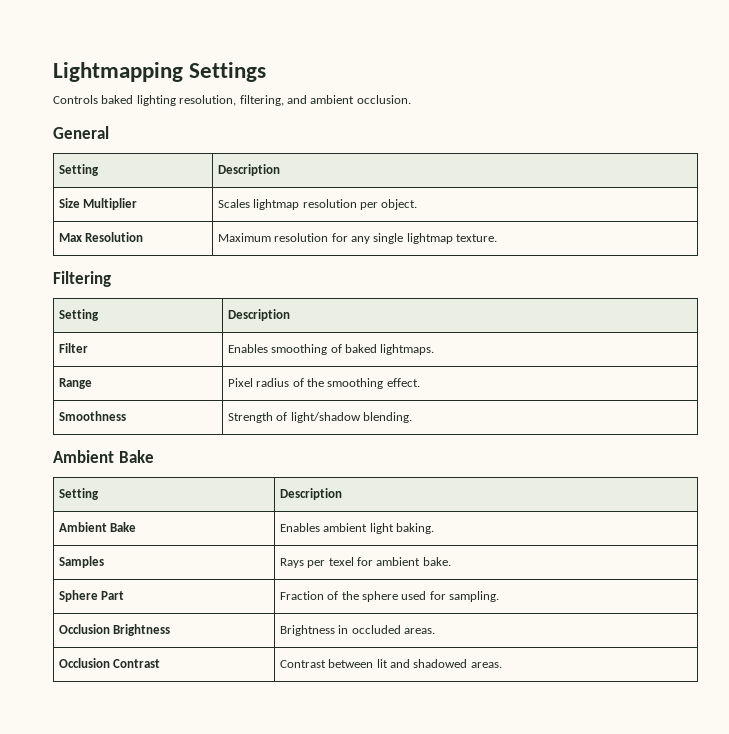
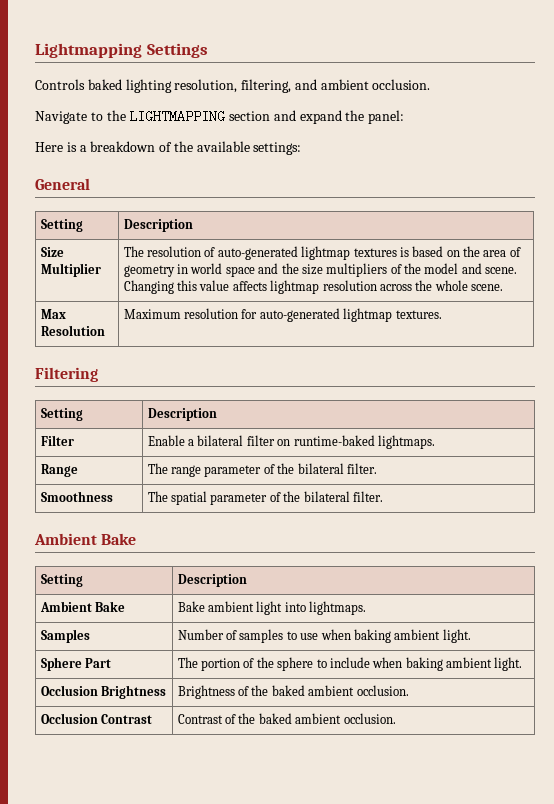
+ Navigate to the LIGHTMAPPING section and expand the panel:
+ Here is a breakdown of the available settings:
- Size Multiplier | Scales lightmap resolution per object.
+ Size Multiplier | The resolution of auto-generated lightmap textures is based on the area of geometry in world space and the size multipliers of the model and scene. Changing this value affects lightmap resolution across the whole scene.
- Max Resolution | Maximum resolution for any single lightmap texture.
+ Max Resolution | Maximum resolution for auto-generated lightmap textures.
- Filter | Enables smoothing of baked lightmaps.
- Range | Pixel radius of the smoothing effect.
- Smoothness | Strength of light/shadow blending.
+ Filter | Enable a bilateral filter on runtime-baked lightmaps.
+ Range | The range parameter of the bilateral filter.
+ Smoothness | The spatial parameter of the bilateral filter.
- Ambient Bake | Enables ambient light baking.
+ Ambient Bake | Bake ambient light into lightmaps.
- Samples | Rays per texel for ambient bake.
+ Samples | Number of samples to use when baking ambient light.
- Sphere Part | Fraction of the sphere used for sampling.
- Occlusion Brightness | Brightness in occluded areas.
- Occlusion Contrast | Contrast between lit and shadowed areas.
+ Sphere Part | The portion of the sphere to include when baking ambient light.
+ Occlusion Brightness | Brightness of the baked ambient occlusion.
+ Occlusion Contrast | Contrast of the baked ambient occlusion.

